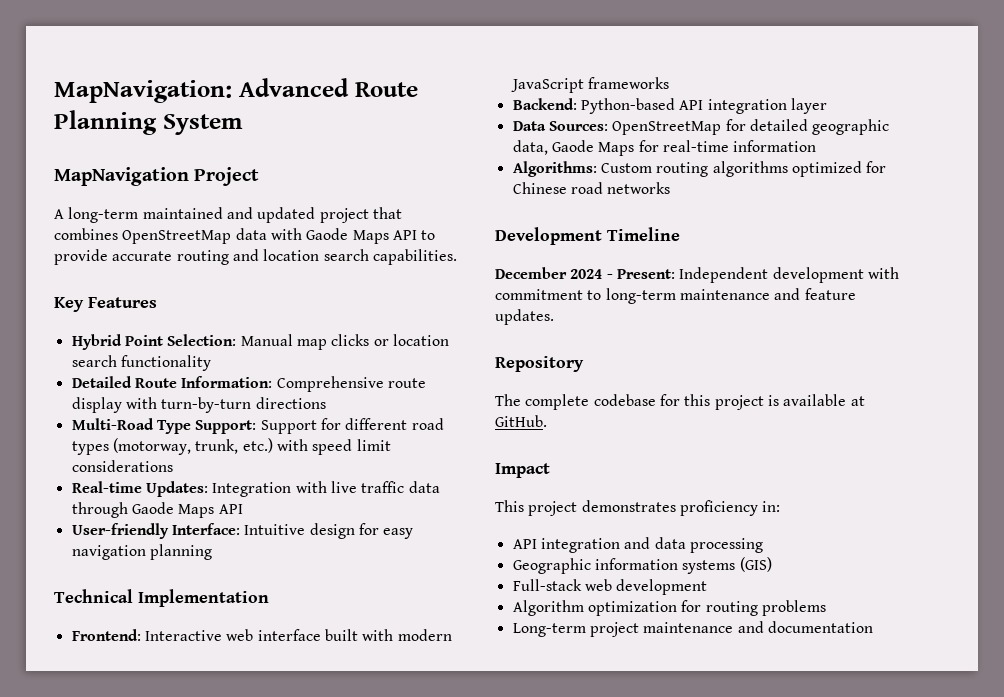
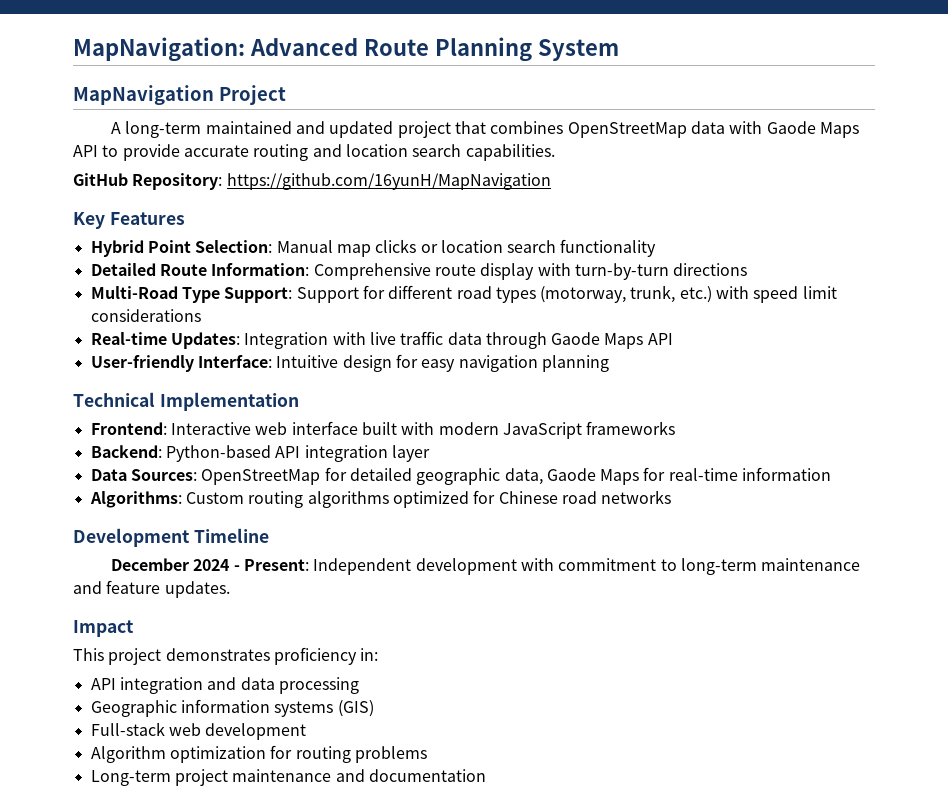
+ GitHub Repository: https://github.com/16yunH/MapNavigation
- Repository
- The complete codebase for this project is available at GitHub.

